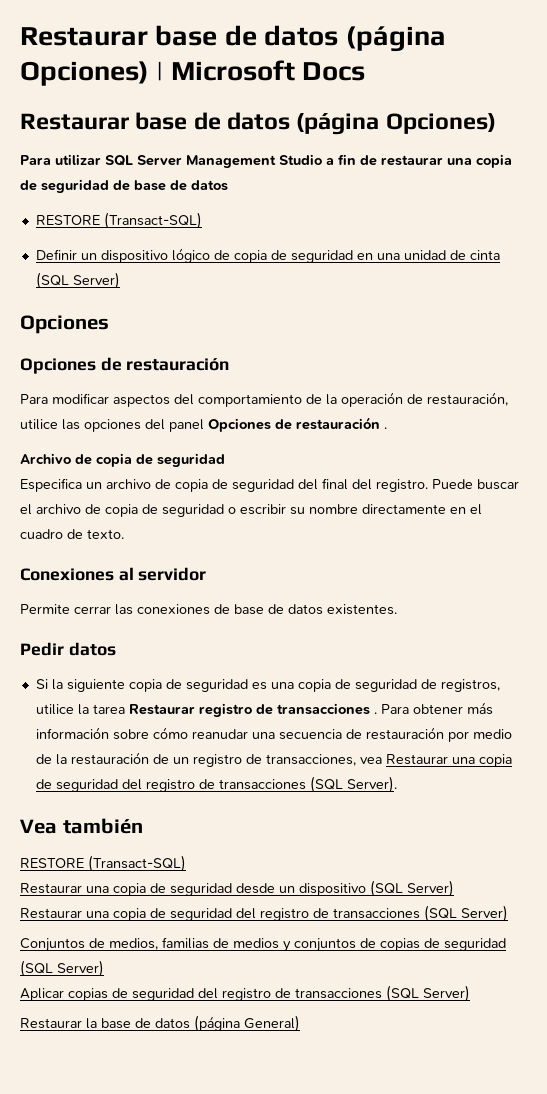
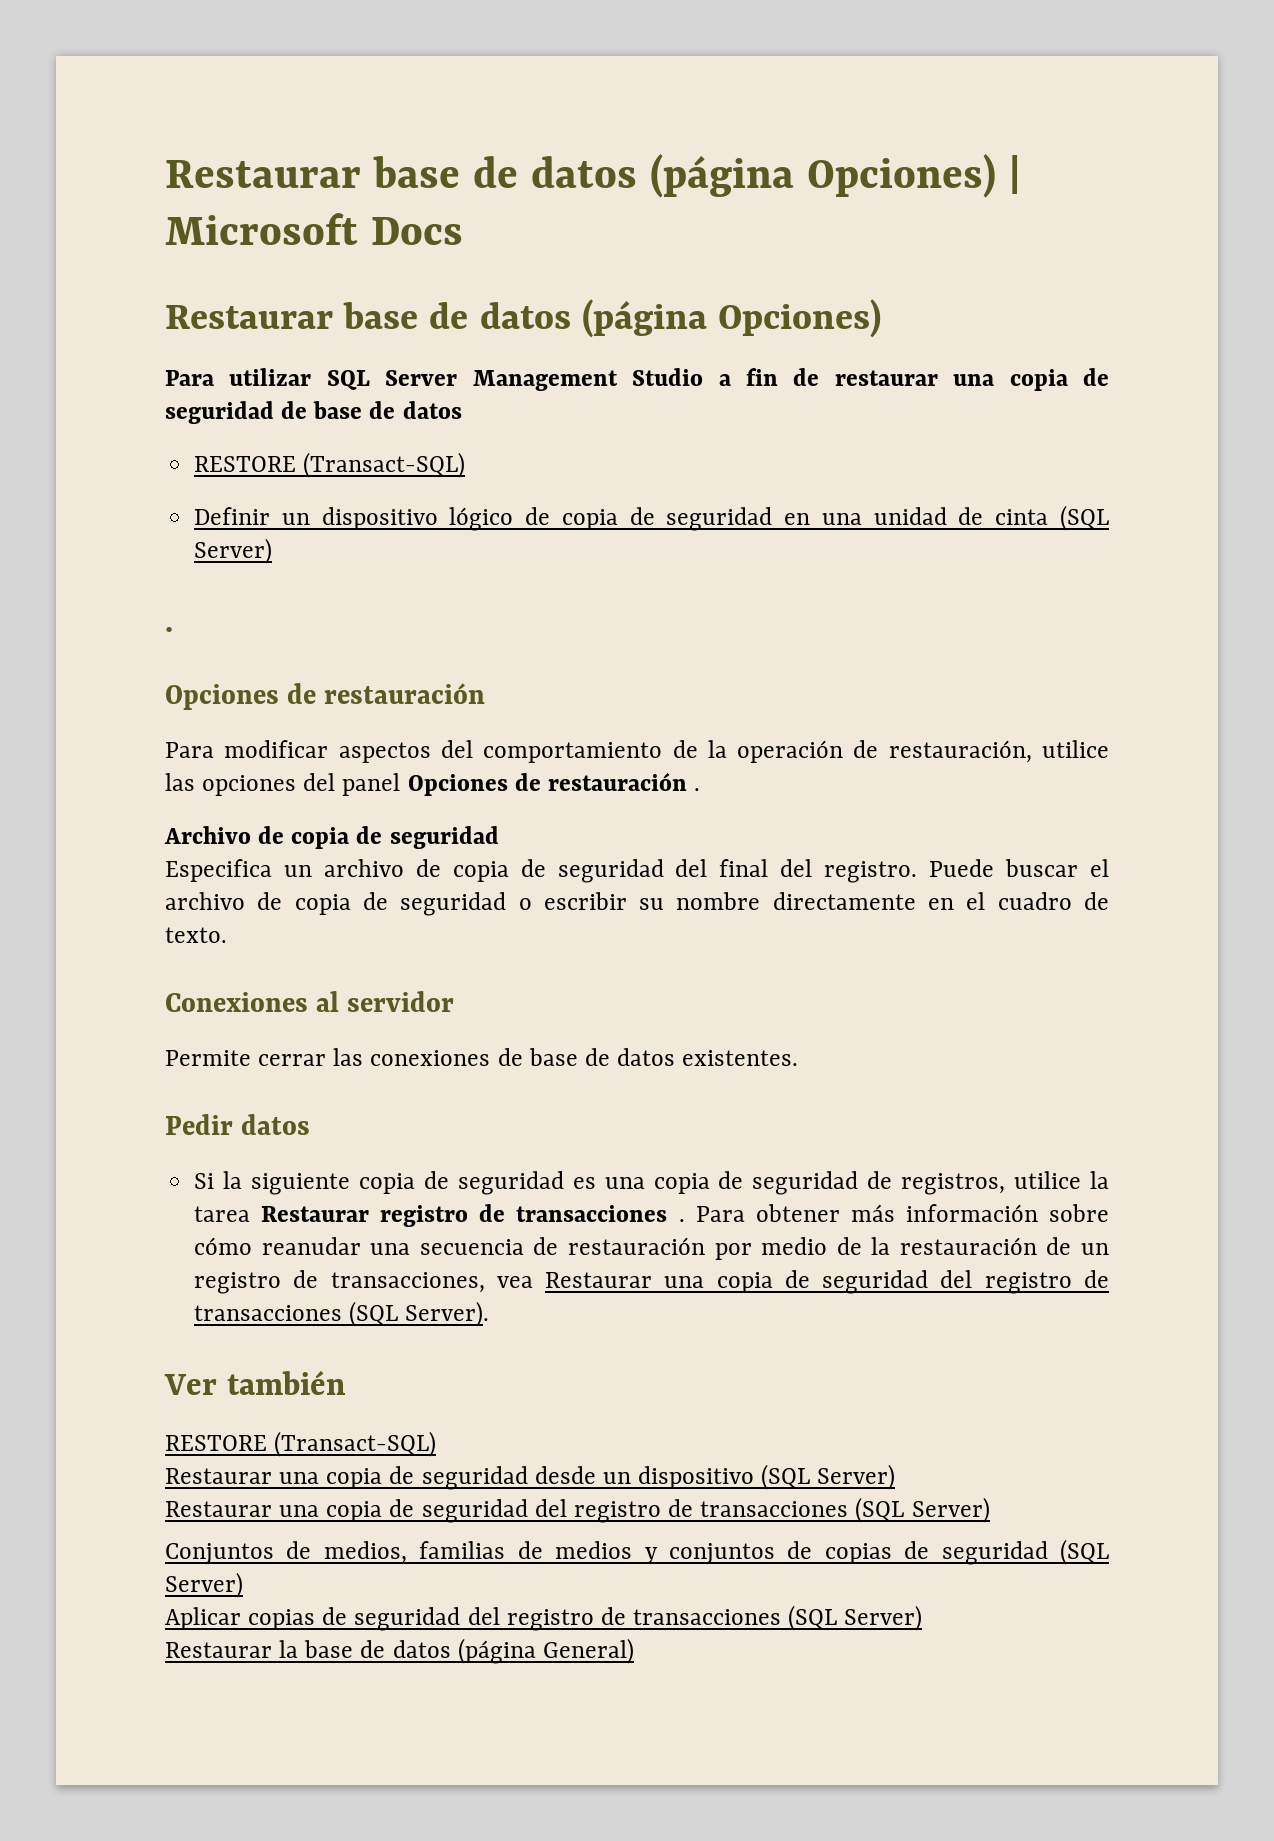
  Definir un dispositivo lógico de copia de seguridad en una unidad de cinta (SQL Server)
- Opciones
+ .
- Vea también
+ Ver también

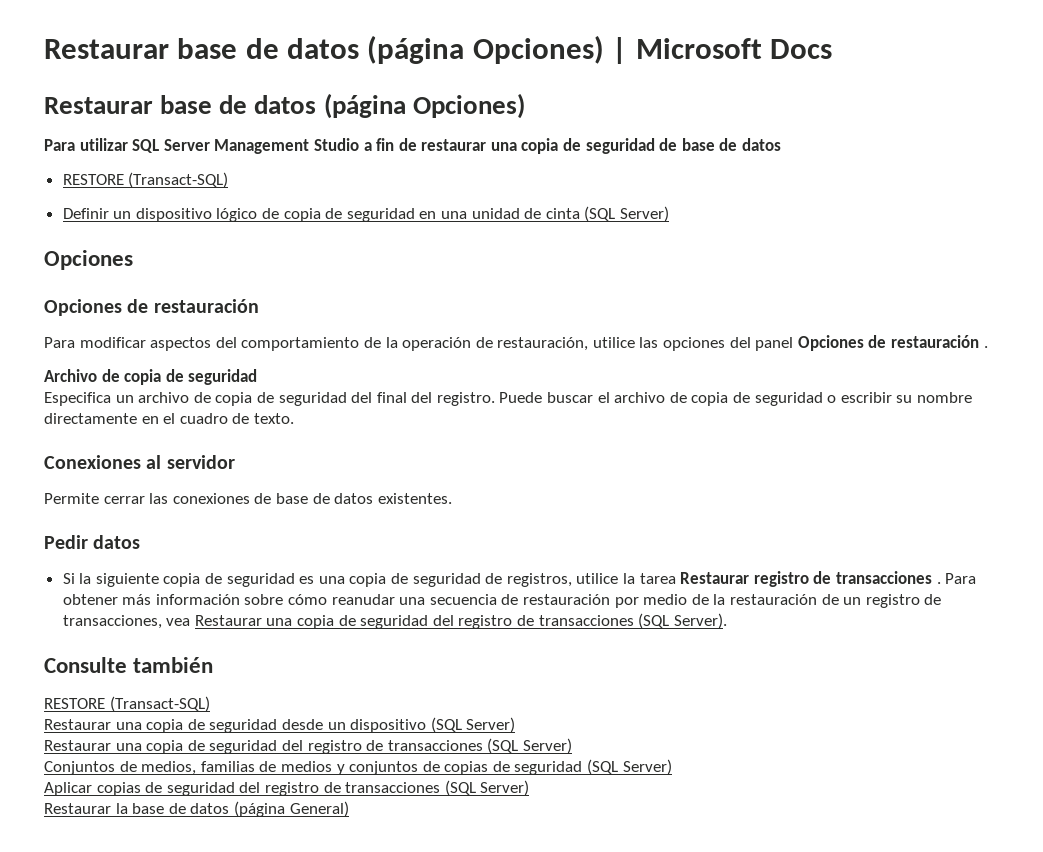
  Definir un dispositivo lógico de copia de seguridad en una unidad de cinta (SQL Server)
- .
+ Opciones
- Ver también
+ Consulte también

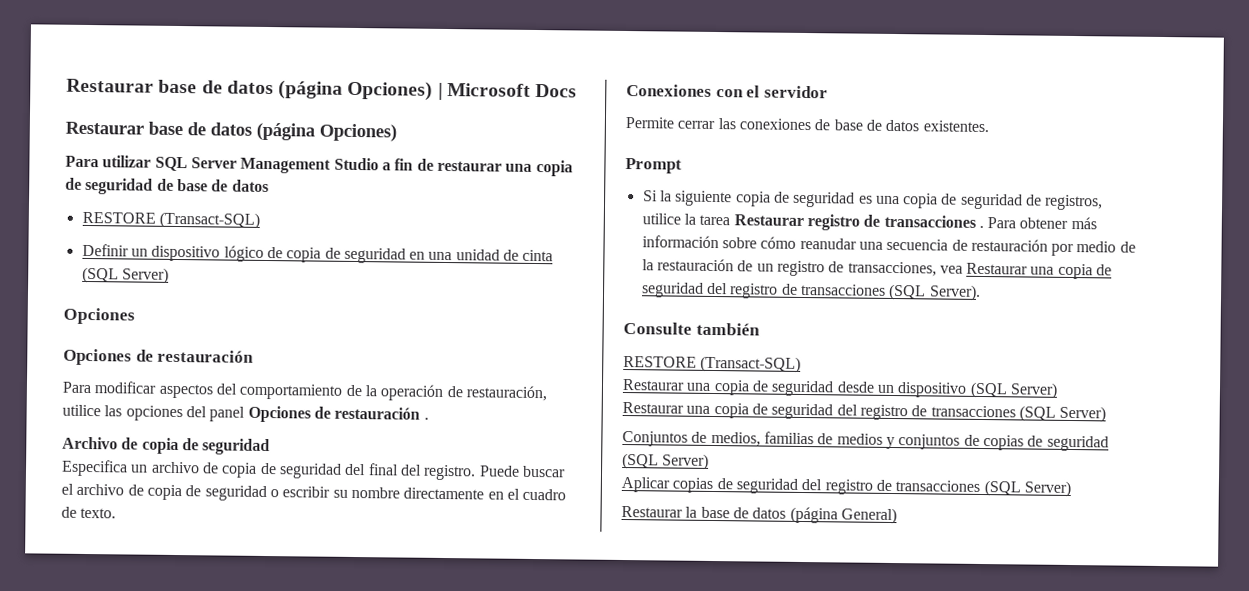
- Conexiones al servidor
+ Conexiones con el servidor
- Pedir datos
+ Prompt

